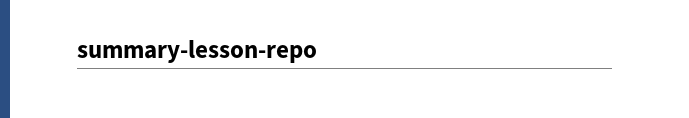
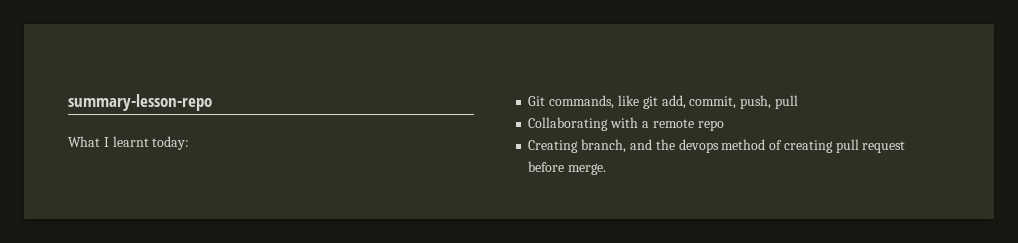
+ What I learnt today:
+ Git commands, like git add, commit, push, pull
+ Collaborating with a remote repo
+ Creating branch, and the devops method of creating pull request before merge.

